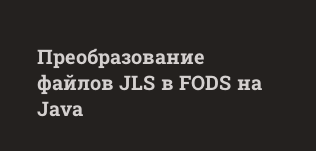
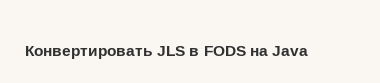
- Преобразование файлов JLS в FODS на Java
+ Конвертировать JLS в FODS на Java

